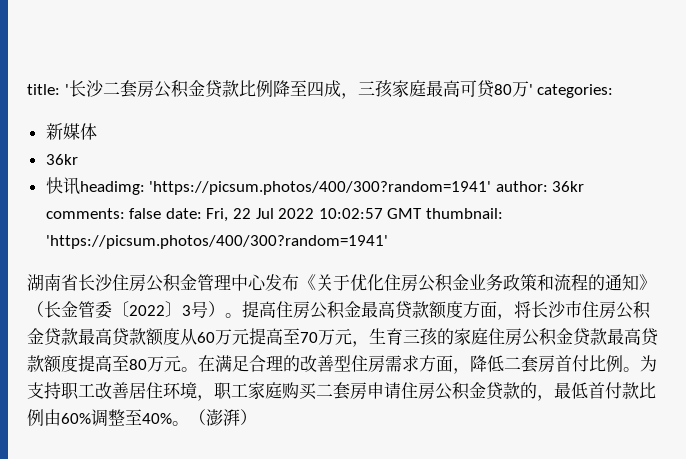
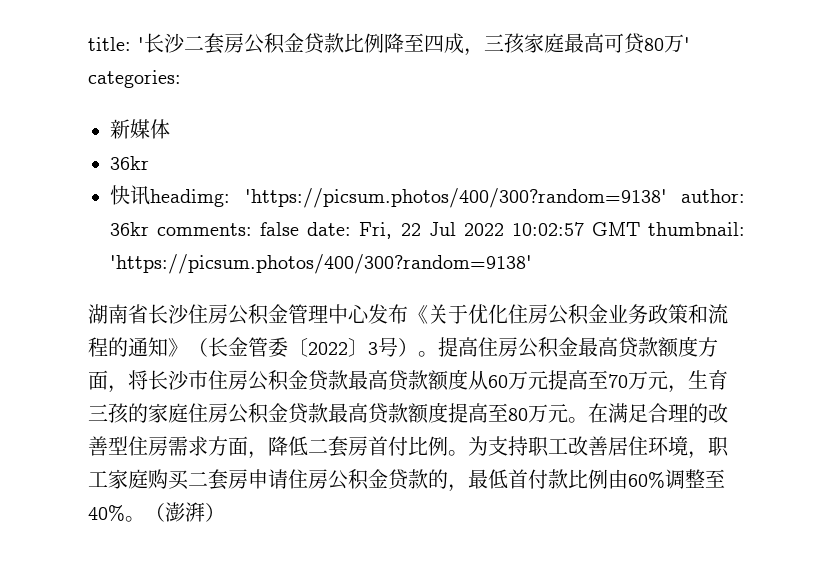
- 快讯headimg: 'https://picsum.photos/400/300?random=1941' author: 36kr comments: false date: Fri, 22 Jul 2022 10:02:57 GMT thumbnail: 'https://picsum.photos/400/300?random=1941'
+ 快讯headimg: 'https://picsum.photos/400/300?random=9138' author: 36kr comments: false date: Fri, 22 Jul 2022 10:02:57 GMT thumbnail: 'https://picsum.photos/400/300?random=9138'

